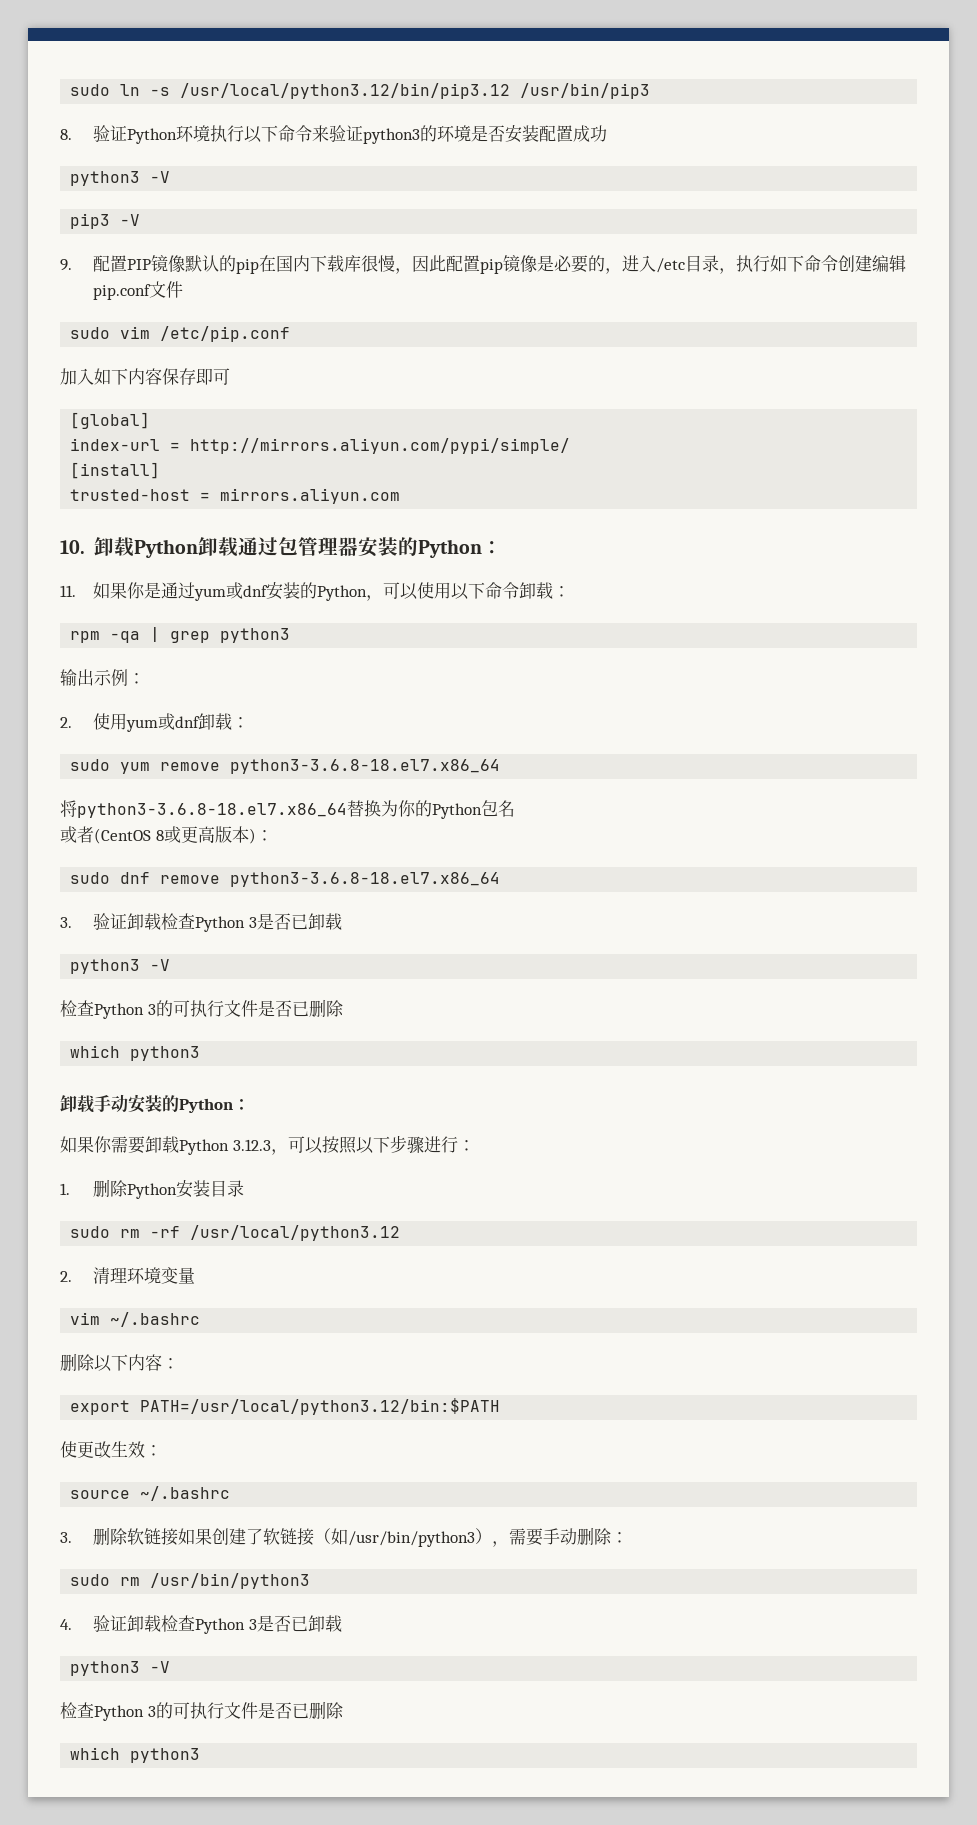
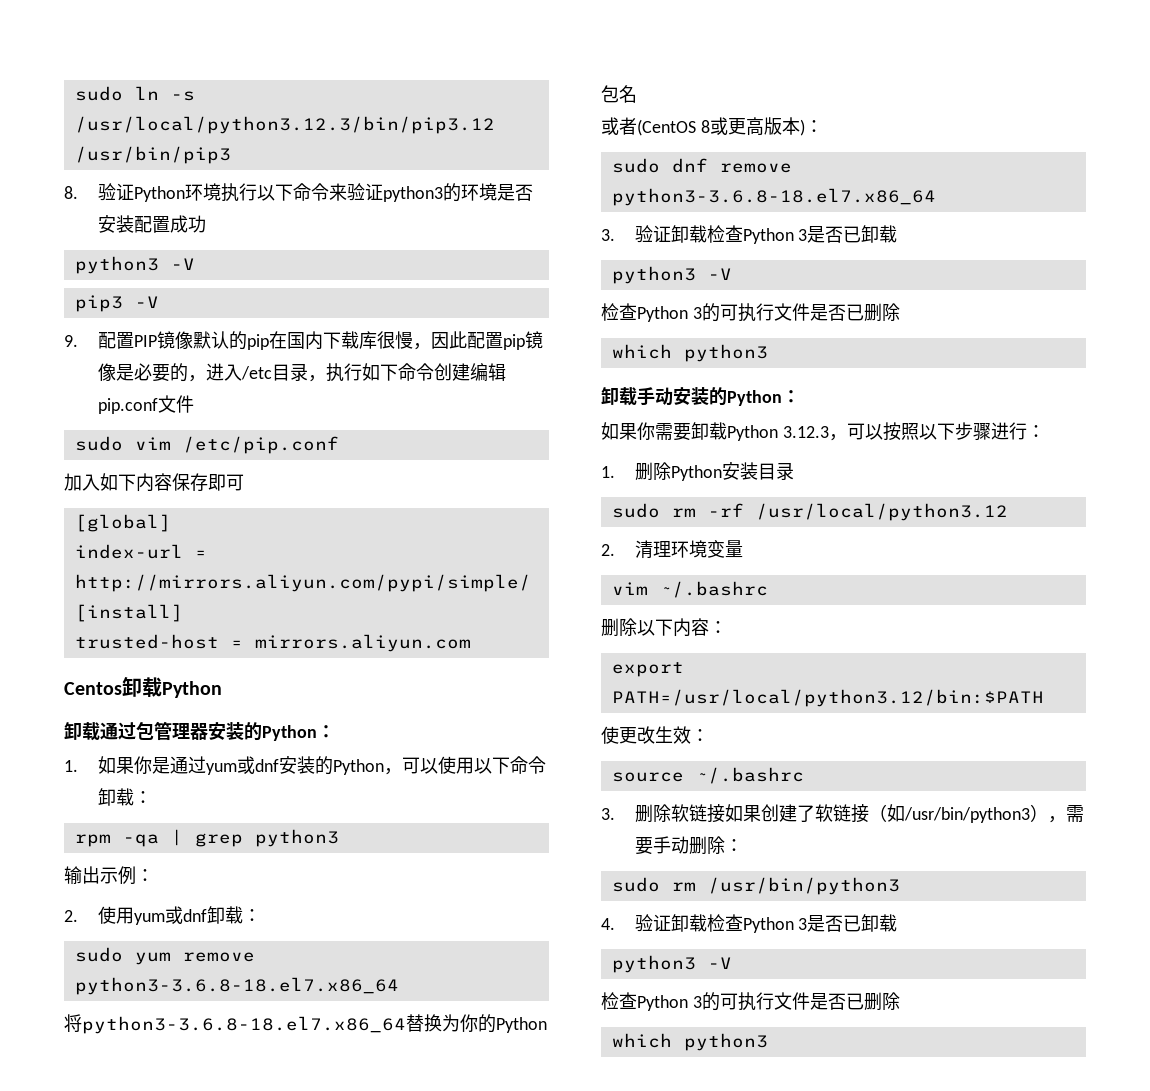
- sudo ln -s /usr/local/python3.12/bin/pip3.12 /usr/bin/pip3
+ sudo ln -s /usr/local/python3.12.3/bin/pip3.12 /usr/bin/pip3
- 10.卸载Python卸载通过包管理器安装的Python：
+ Centos卸载Python
+ 卸载通过包管理器安装的Python：
- 11.如果你是通过yum或dnf安装的Python，可以使用以下命令卸载：
+ 1.如果你是通过yum或dnf安装的Python，可以使用以下命令卸载：

